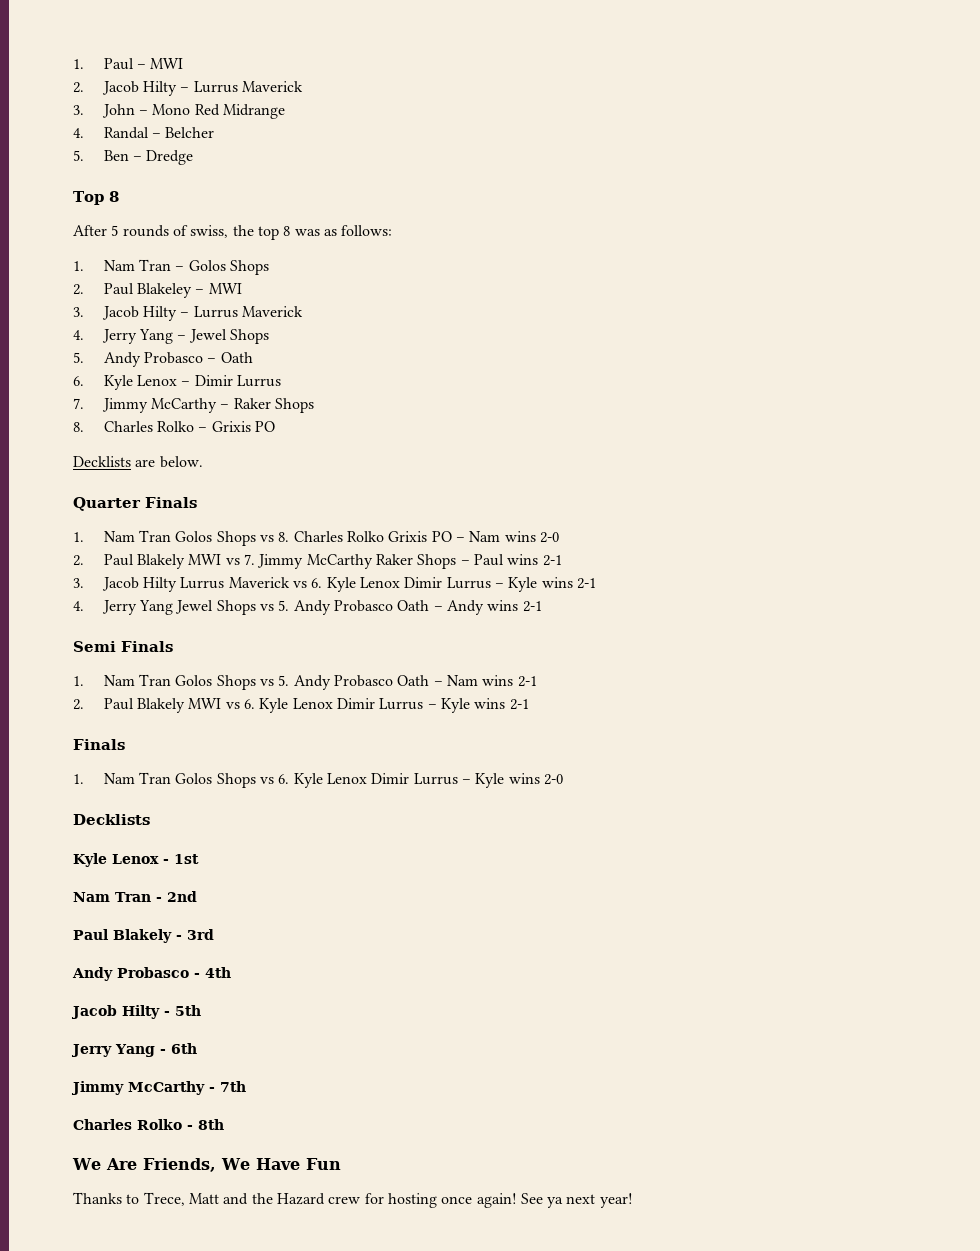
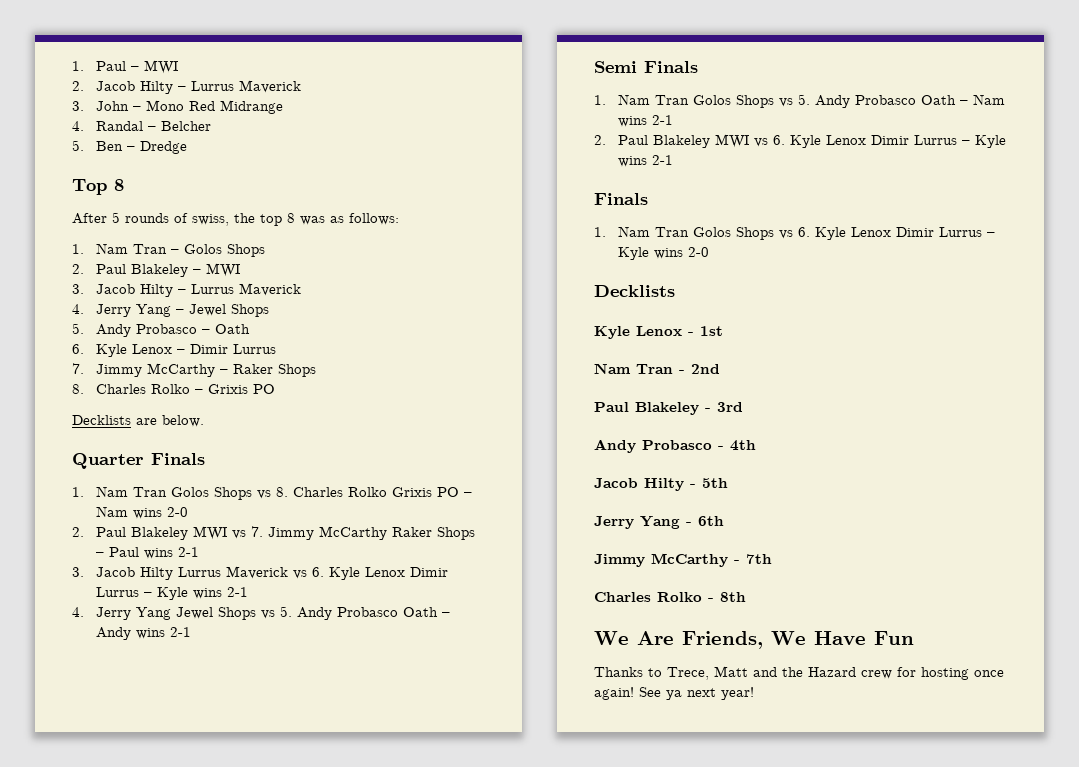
- 2. Paul Blakely MWI vs 7. Jimmy McCarthy Raker Shops – Paul wins 2-1
+ 2. Paul Blakeley MWI vs 7. Jimmy McCarthy Raker Shops – Paul wins 2-1
- 2. Paul Blakely MWI vs 6. Kyle Lenox Dimir Lurrus – Kyle wins 2-1
+ 2. Paul Blakeley MWI vs 6. Kyle Lenox Dimir Lurrus – Kyle wins 2-1
- Paul Blakely - 3rd
+ Paul Blakeley - 3rd

